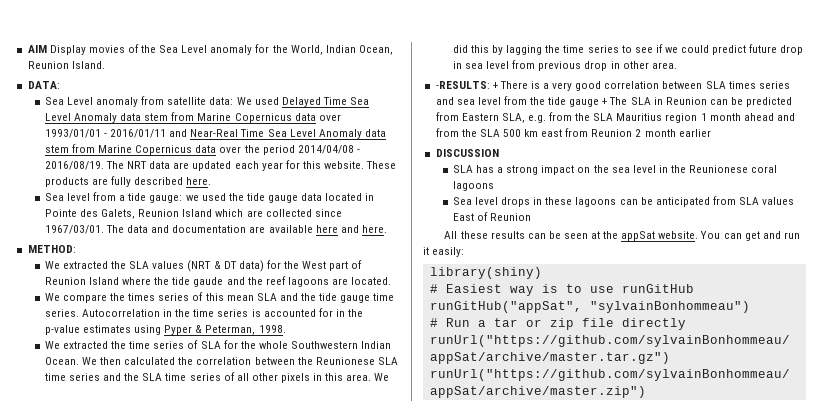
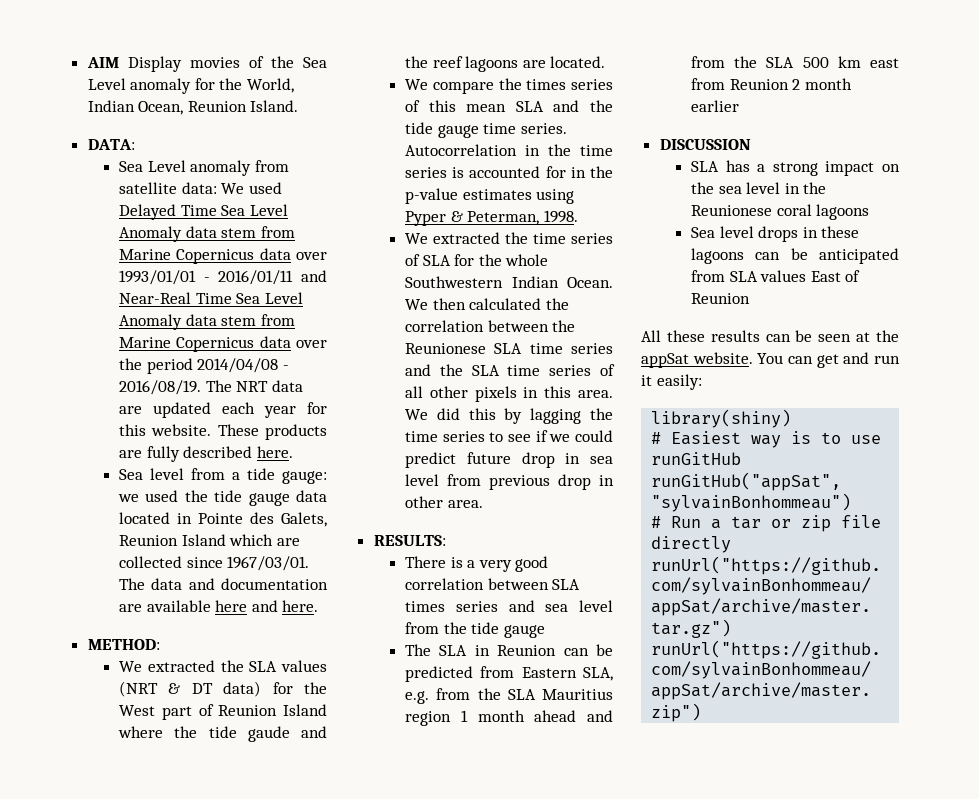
- -RESULTS: + There is a very good correlation between SLA times series and sea level from the tide gauge + The SLA in Reunion can be predicted from Eastern SLA, e.g. from the SLA Mauritius region 1 month ahead and from the SLA 500 km east from Reunion 2 month earlier
+ RESULTS:
+ There is a very good correlation between SLA times series and sea level from the tide gauge
+ The SLA in Reunion can be predicted from Eastern SLA, e.g. from the SLA Mauritius region 1 month ahead and from the SLA 500 km east from Reunion 2 month earlier

